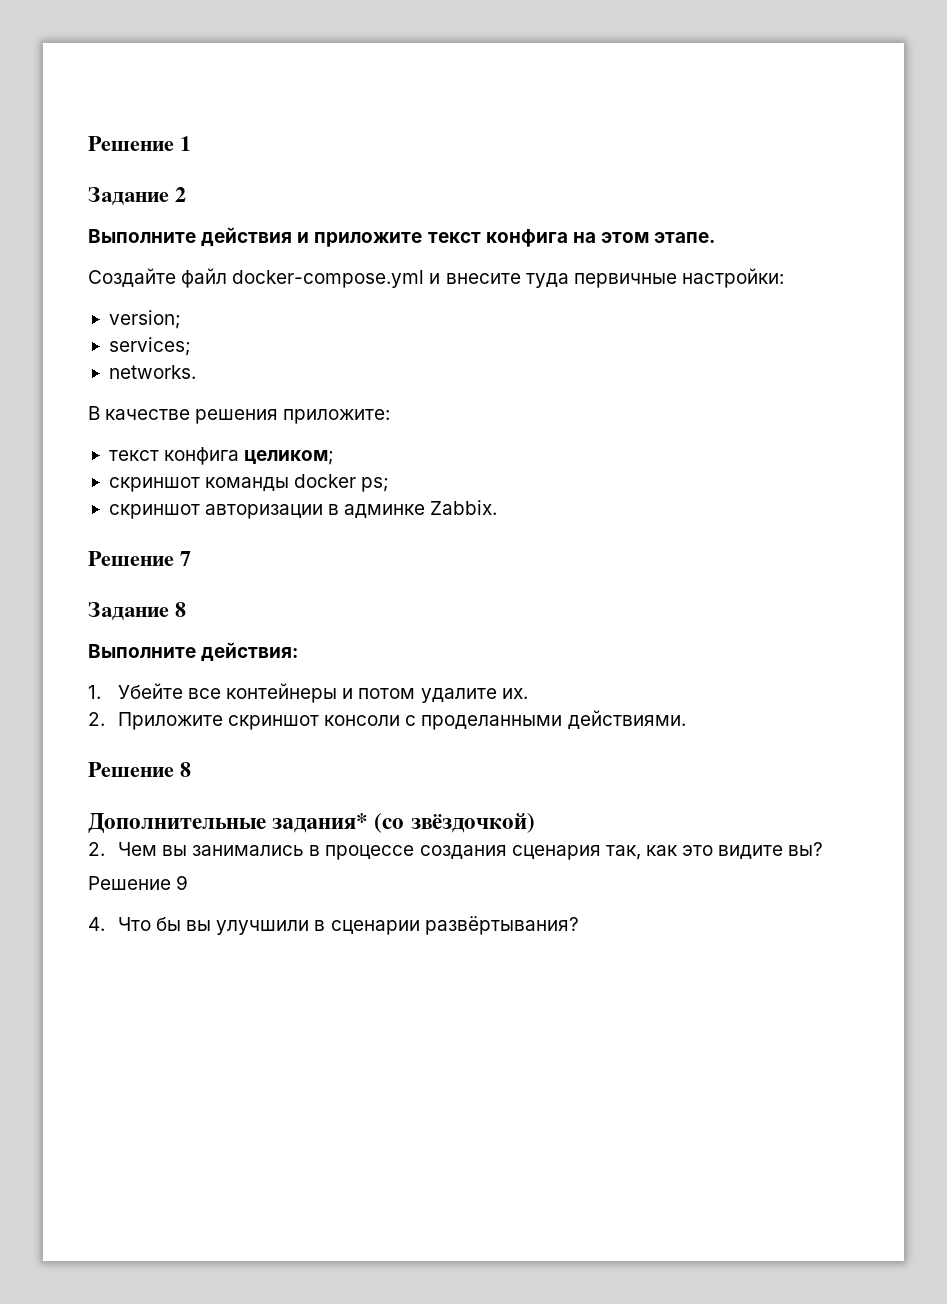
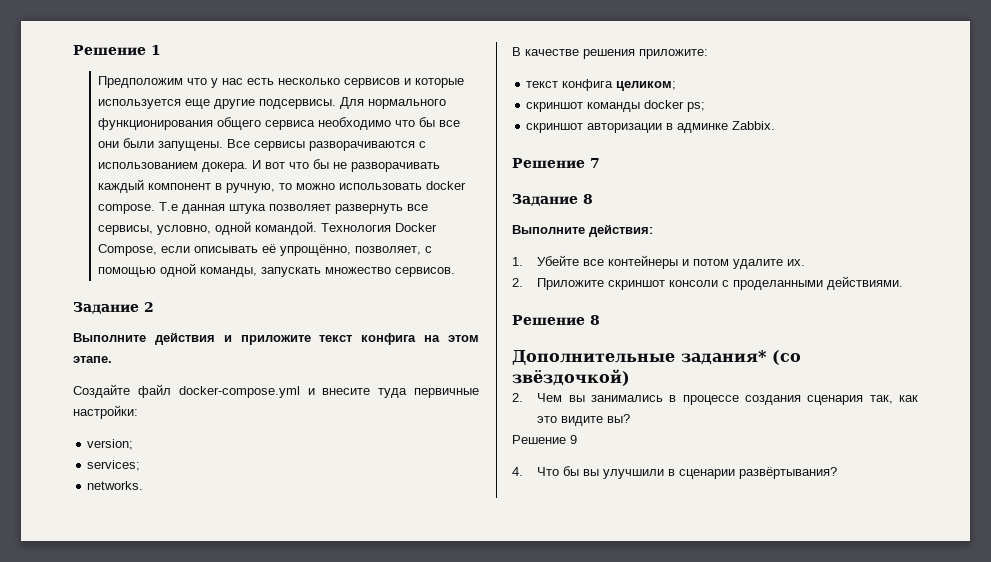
+ Предположим что у нас есть несколько сервисов и которые используется еще другие подсервисы. Для нормального функционирования общего сервиса необходимо что бы все они были запущены. Все сервисы разворачиваются с использованием докера. И вот что бы не разворачивать каждый компонент в ручную, то можно использовать docker compose. Т.е данная штука позволяет развернуть все сервисы, условно, одной командой. Технология Docker Compose, если описывать её упрощённо, позволяет, с помощью одной команды, запускать множество сервисов.

